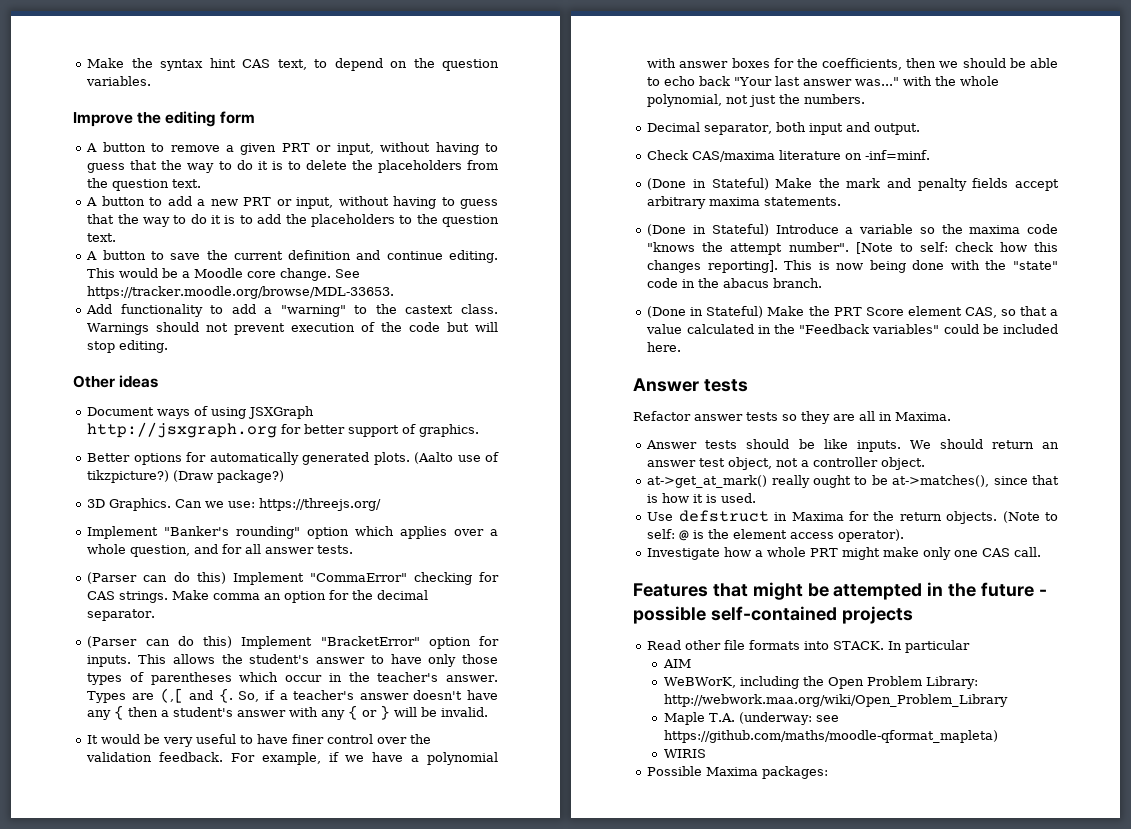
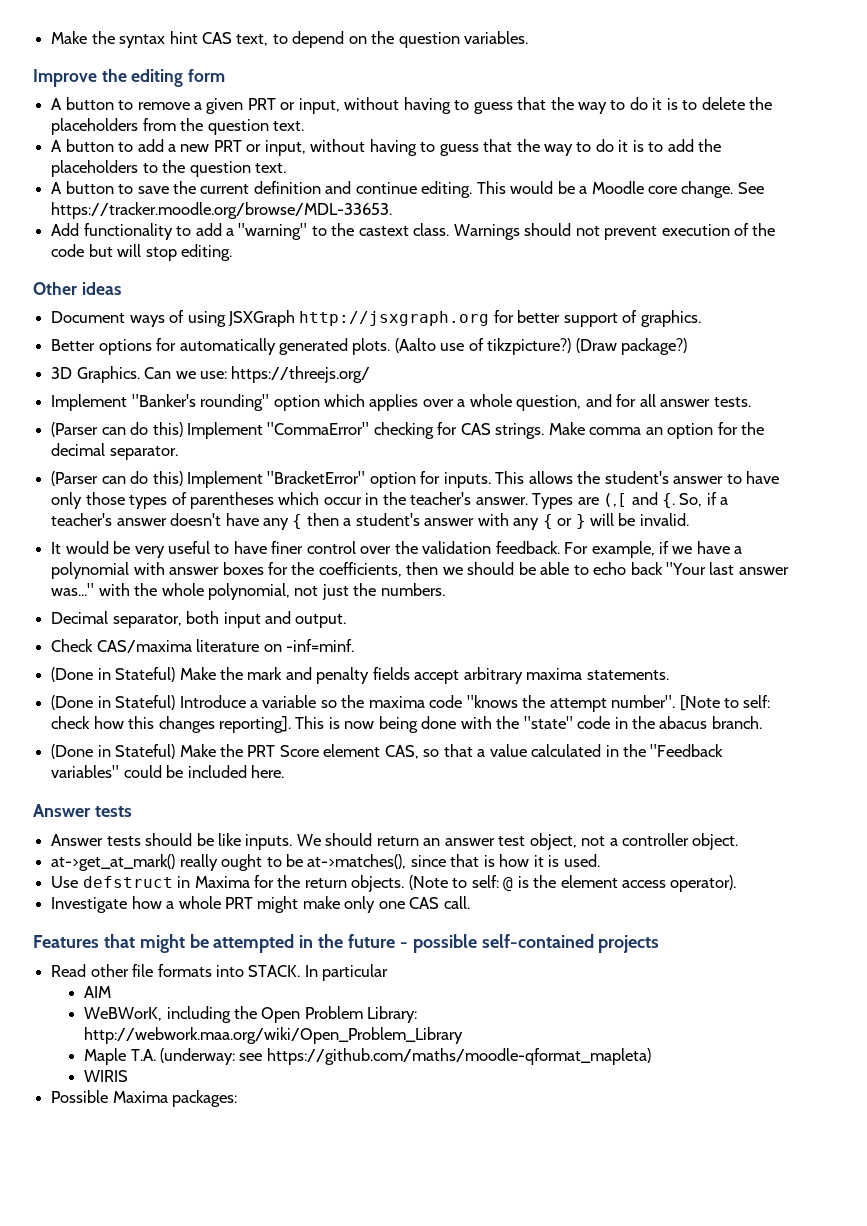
- Refactor answer tests so they are all in Maxima.

